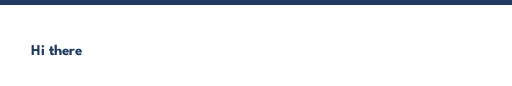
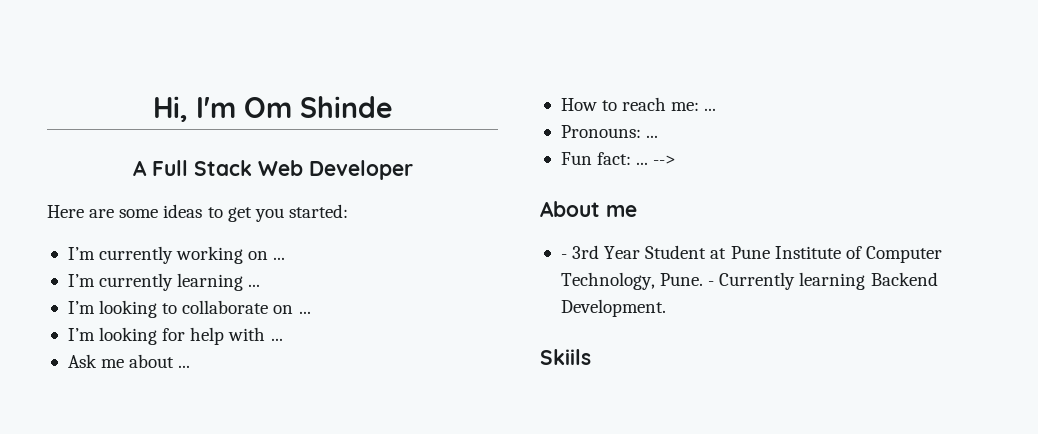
- Hi there
+ Hi, I'm Om Shinde
+ A Full Stack Web Developer
+ Here are some ideas to get you started:
+ I’m currently working on ...
+ I’m currently learning ...
+ I’m looking to collaborate on ...
+ I’m looking for help with ...
+ Ask me about ...
+ How to reach me: ...
+ Pronouns: ...
+ Fun fact: ... -->
+ About me
+ - 3rd Year Student at Pune Institute of Computer Technology, Pune. - Currently learning Backend Development.
+ Skiils

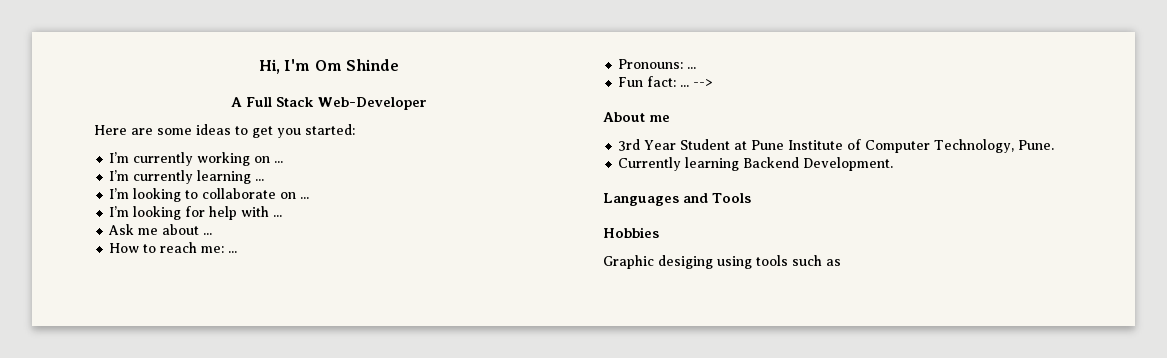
- A Full Stack Web Developer
+ A Full Stack Web-Developer
- - 3rd Year Student at Pune Institute of Computer Technology, Pune. - Currently learning Backend Development.
+ 3rd Year Student at Pune Institute of Computer Technology, Pune.
+ Currently learning Backend Development.
- Skiils
+ Languages and Tools
+ Hobbies
+ Graphic desiging using tools such as

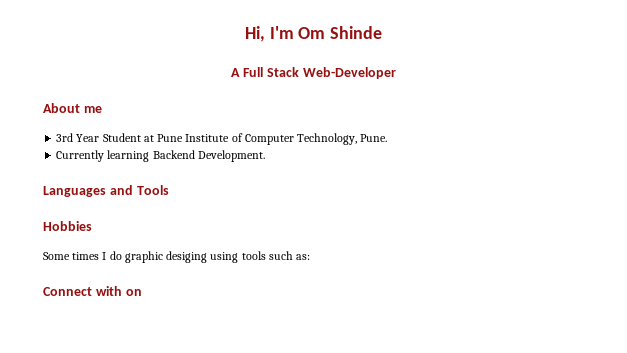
- Here are some ideas to get you started:
- I’m currently working on ...
- I’m currently learning ...
- I’m looking to collaborate on ...
- I’m looking for help with ...
- Ask me about ...
- How to reach me: ...
- Pronouns: ...
- Fun fact: ... -->
- Graphic desiging using tools such as
+ Some times I do graphic desiging using tools such as:
+ Connect with on

